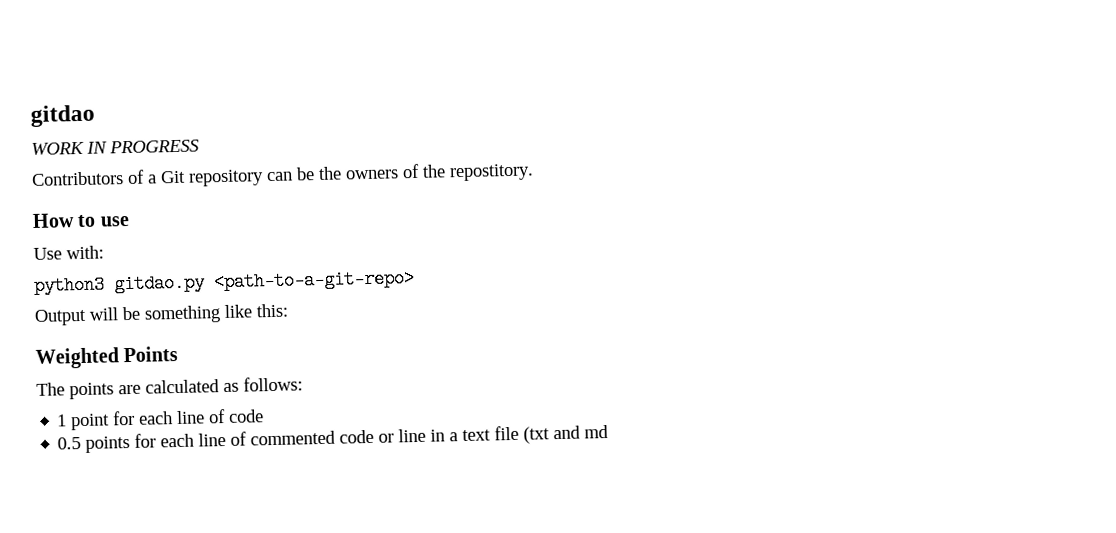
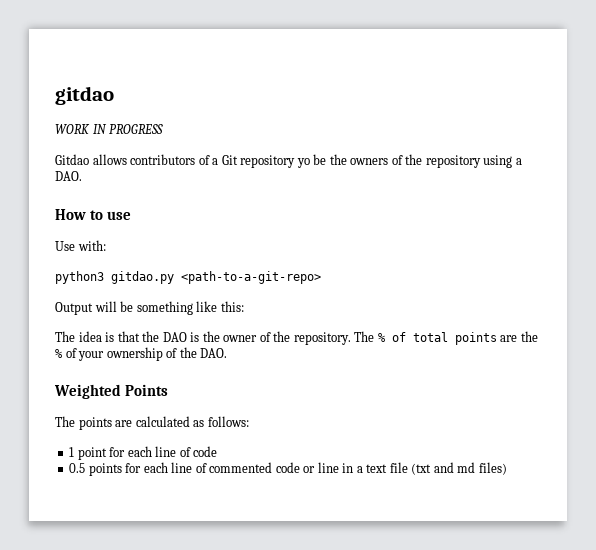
- Contributors of a Git repository can be the owners of the repostitory.
+ Gitdao allows contributors of a Git repository yo be the owners of the repository using a DAO.
+ The idea is that the DAO is the owner of the repository. The % of total points are the % of your ownership of the DAO.
- 0.5 points for each line of commented code or line in a text file (txt and md
+ 0.5 points for each line of commented code or line in a text file (txt and md files)

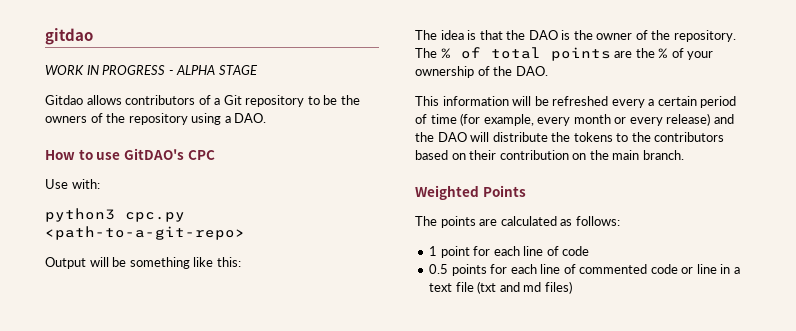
- WORK IN PROGRESS
+ WORK IN PROGRESS - ALPHA STAGE
- Gitdao allows contributors of a Git repository yo be the owners of the repository using a DAO.
+ Gitdao allows contributors of a Git repository to be the owners of the repository using a DAO.
- How to use
+ How to use GitDAO's CPC
- python3 gitdao.py <path-to-a-git-repo>
+ python3 cpc.py <path-to-a-git-repo>
+ This information will be refreshed every a certain period of time (for example, every month or every release) and the DAO will distribute the tokens to the contributors based on their contribution on the main branch.

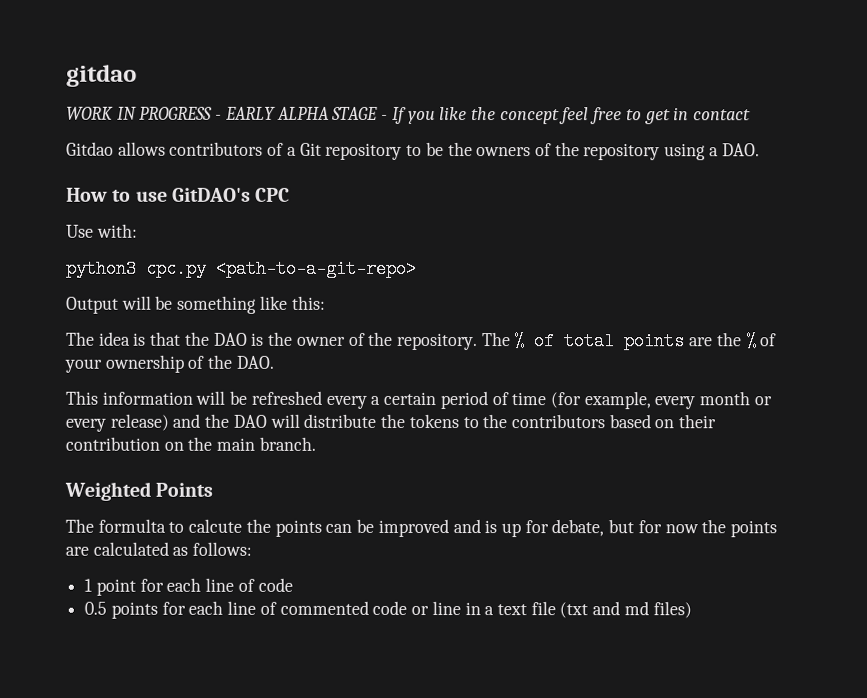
- WORK IN PROGRESS - ALPHA STAGE
+ WORK IN PROGRESS - EARLY ALPHA STAGE - If you like the concept feel free to get in contact
- The points are calculated as follows:
+ The formulta to calcute the points can be improved and is up for debate, but for now the points are calculated as follows:

